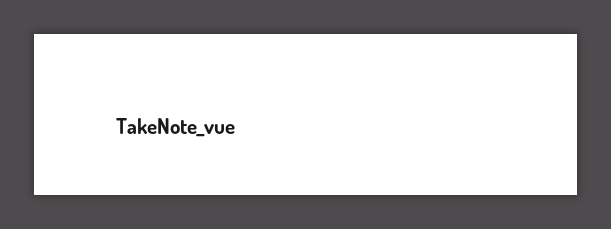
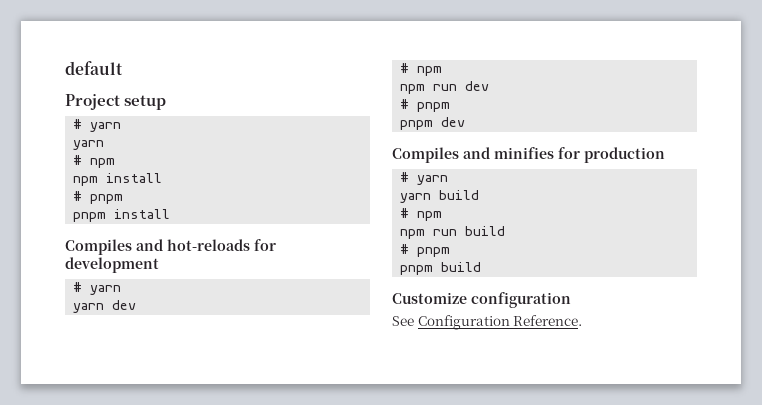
- TakeNote_vue
+ default
+ Project setup
+ # yarn
+ yarn
+ # npm
+ npm install
+ # pnpm
+ pnpm install
+ Compiles and hot-reloads for development
+ # yarn
+ yarn dev
+ # npm
+ npm run dev
+ # pnpm
+ pnpm dev
+ Compiles and minifies for production
+ # yarn
+ yarn build
+ # npm
+ npm run build
+ # pnpm
+ pnpm build
+ Customize configuration
+ See Configuration Reference.

